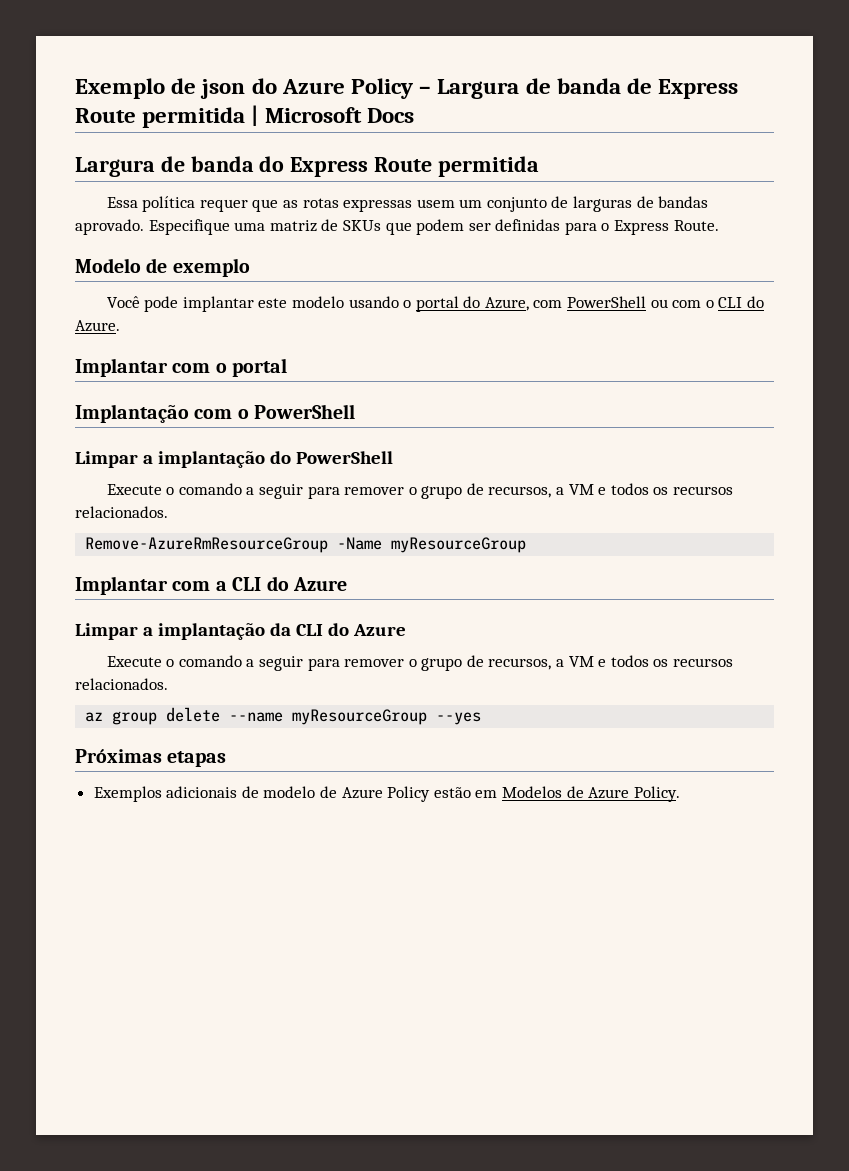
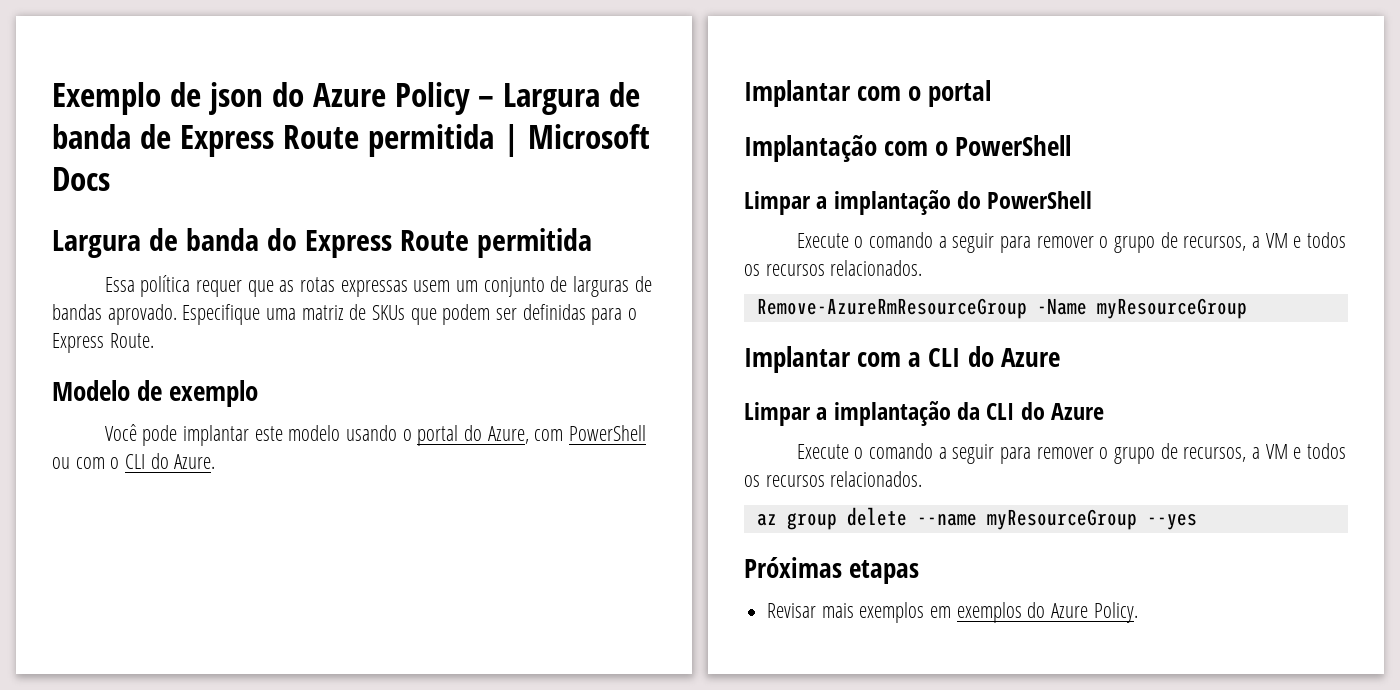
- Exemplos adicionais de modelo de Azure Policy estão em Modelos de Azure Policy.
+ Revisar mais exemplos em exemplos do Azure Policy.

